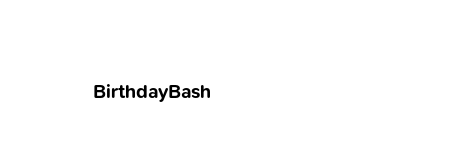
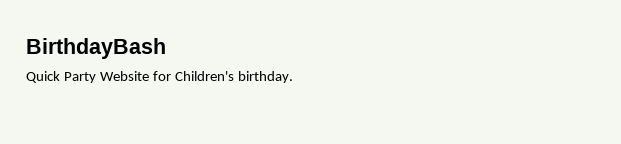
+ Quick Party Website for Children's birthday.

